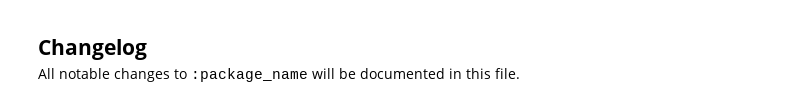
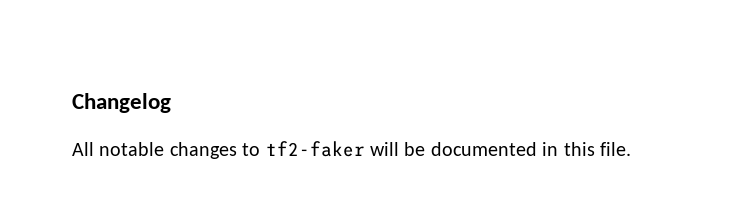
- All notable changes to :package_name will be documented in this file.
+ All notable changes to tf2-faker will be documented in this file.

